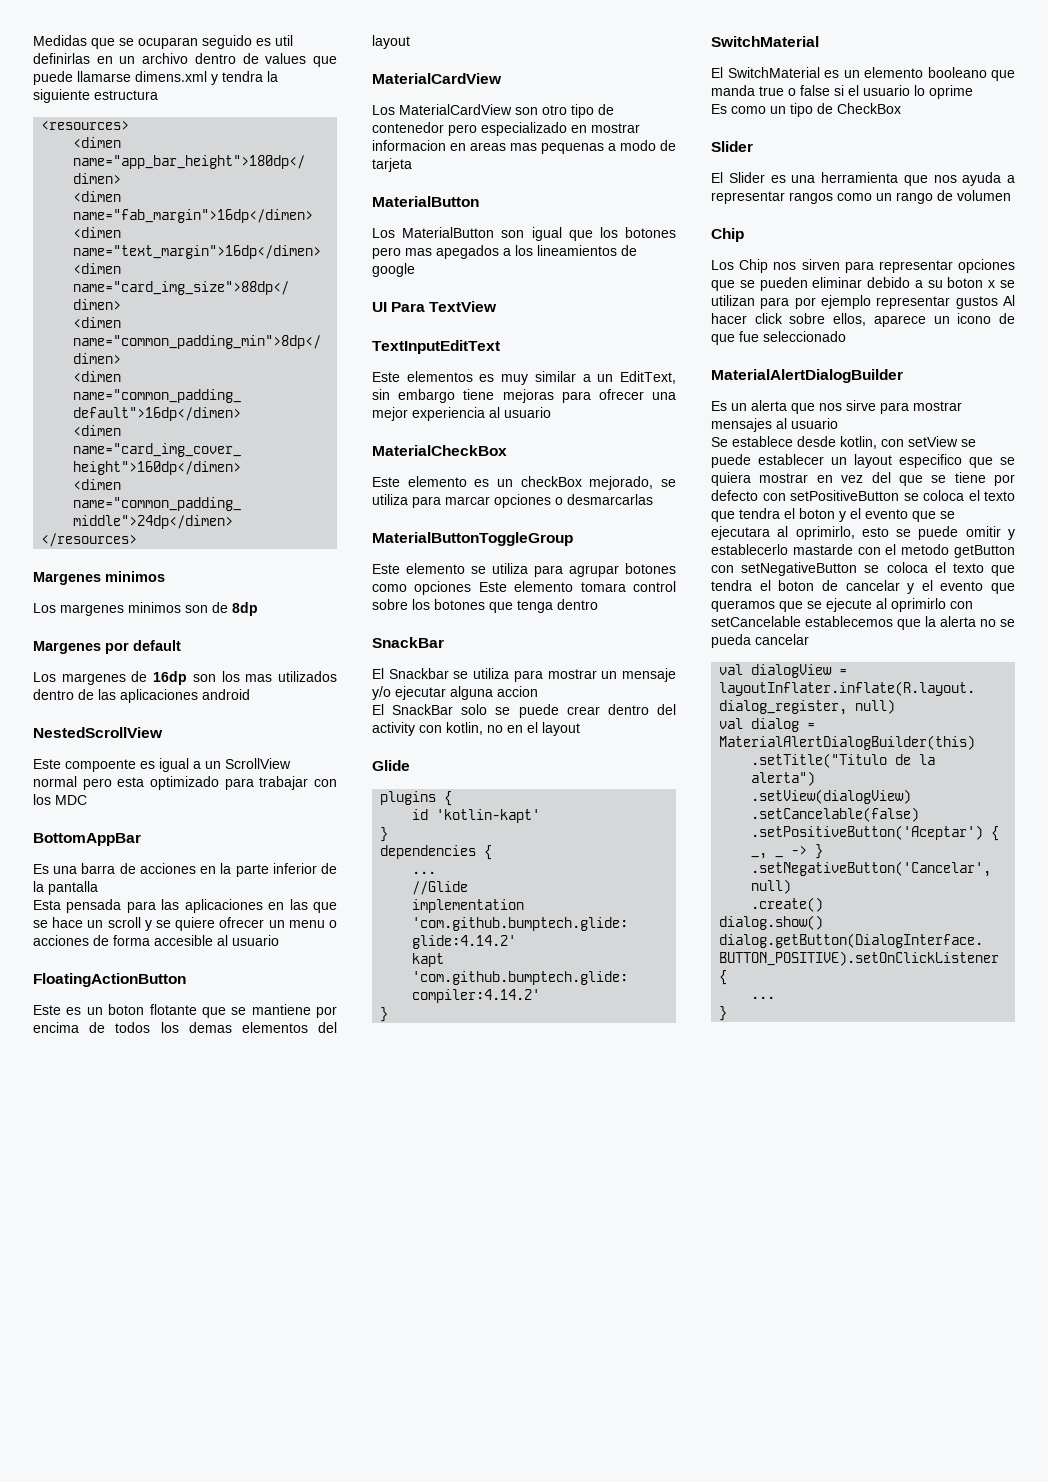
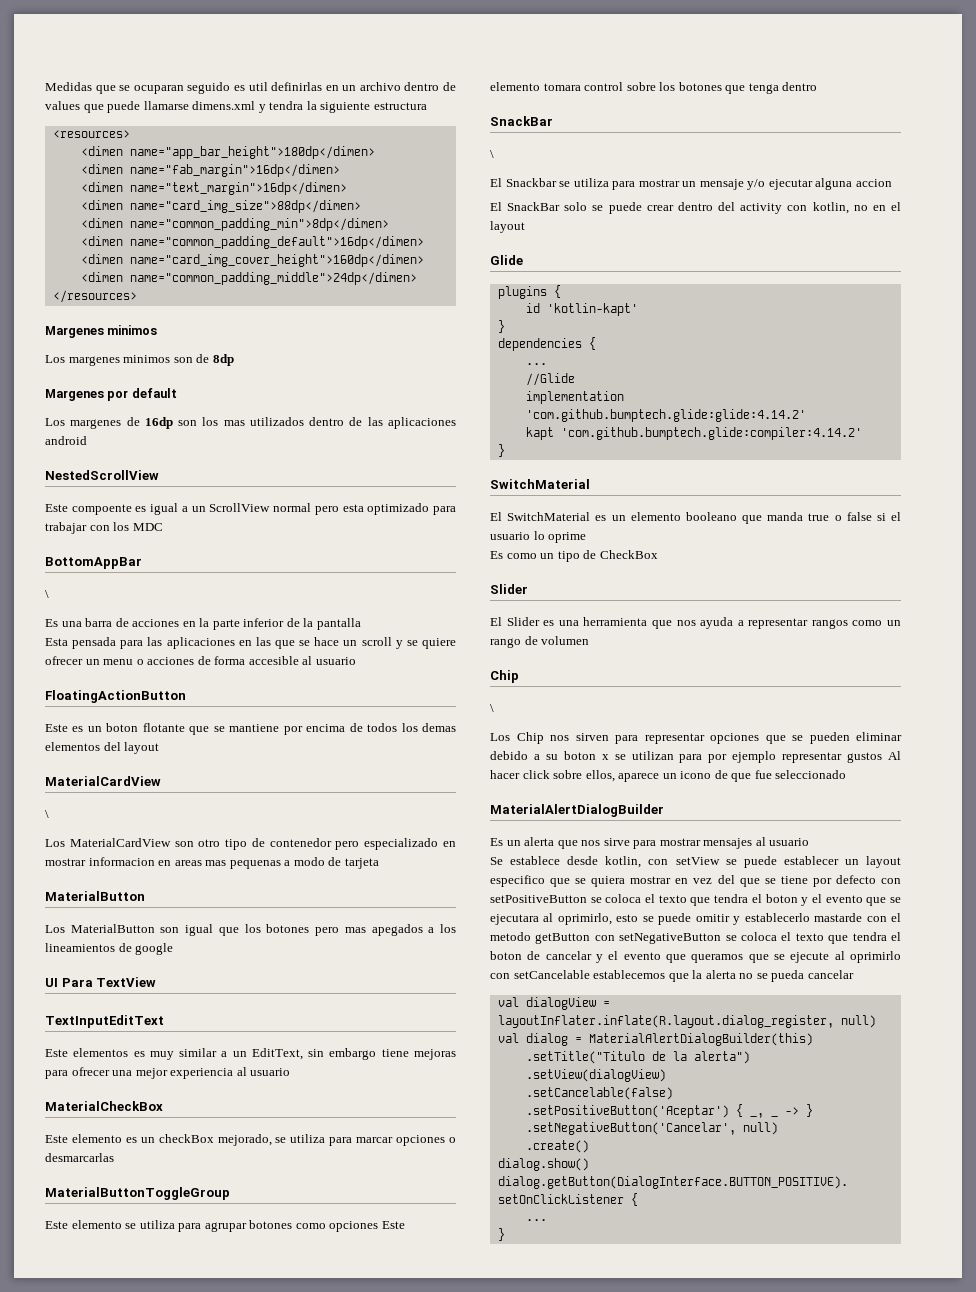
  BottomAppBar
+ \
  Este es un boton flotante que se mantiene por encima de todos los demas elementos del layout
  MaterialCardView
+ \
  Este elemento se utiliza para agrupar botones como opciones Este elemento tomara control sobre los botones que tenga dentro
  SnackBar
+ \
  El Slider es una herramienta que nos ayuda a representar rangos como un rango de volumen
  Chip
+ \

